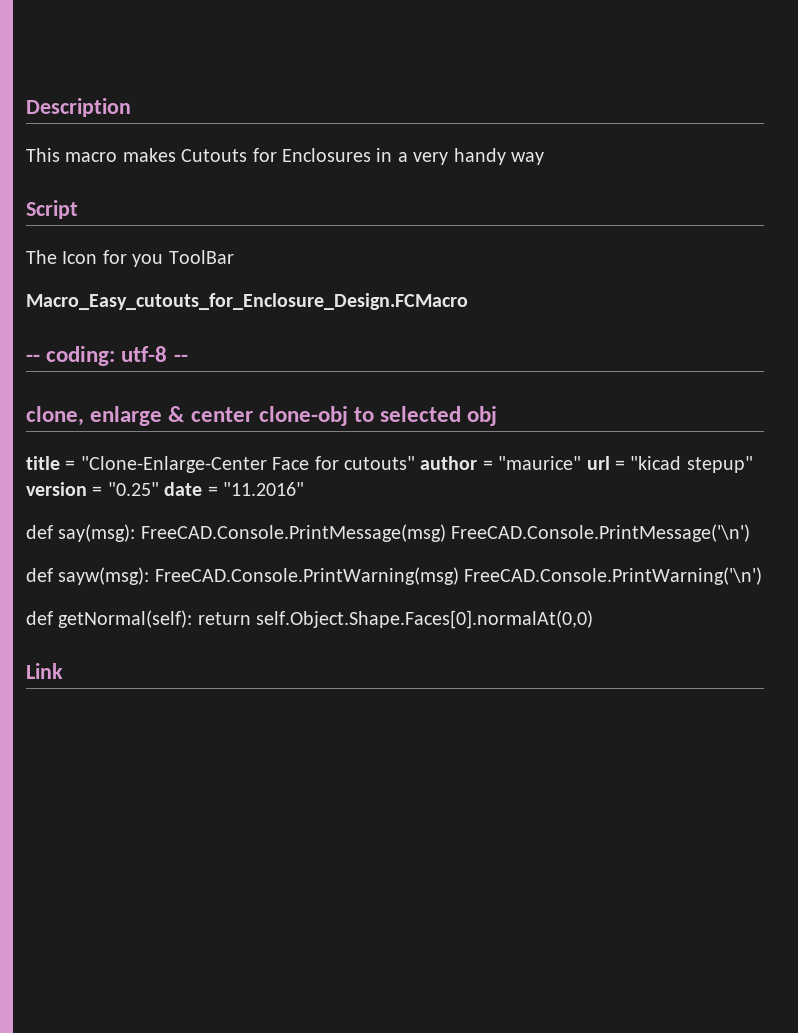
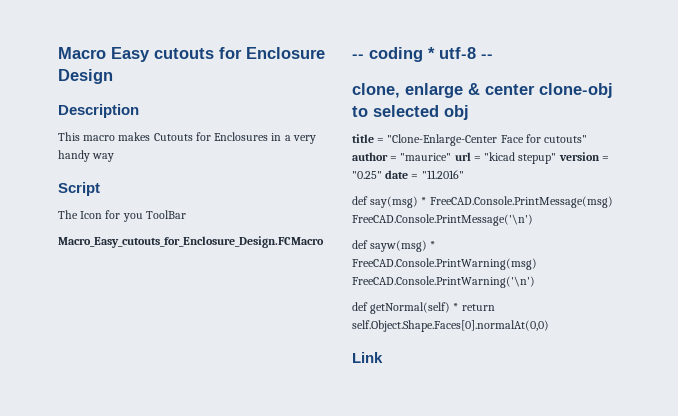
+ Macro Easy cutouts for Enclosure Design
- -- coding: utf-8 --
+ -- coding * utf-8 --
- def say(msg): FreeCAD.Console.PrintMessage(msg) FreeCAD.Console.PrintMessage('\n')
+ def say(msg) * FreeCAD.Console.PrintMessage(msg) FreeCAD.Console.PrintMessage('\n')
- def sayw(msg): FreeCAD.Console.PrintWarning(msg) FreeCAD.Console.PrintWarning('\n')
+ def sayw(msg) * FreeCAD.Console.PrintWarning(msg) FreeCAD.Console.PrintWarning('\n')
- def getNormal(self): return self.Object.Shape.Faces[0].normalAt(0,0)
+ def getNormal(self) * return self.Object.Shape.Faces[0].normalAt(0,0)

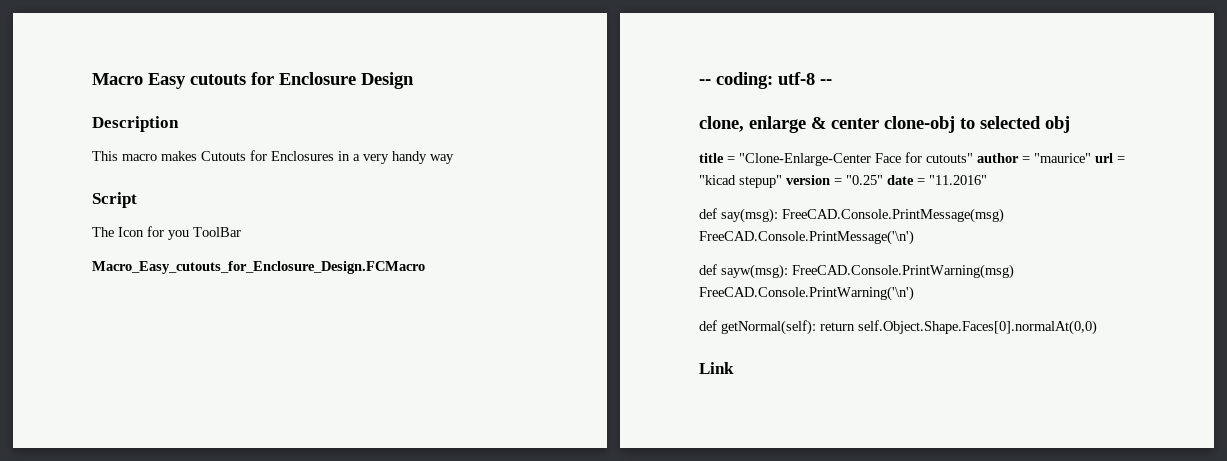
- -- coding * utf-8 --
+ -- coding: utf-8 --
- def say(msg) * FreeCAD.Console.PrintMessage(msg) FreeCAD.Console.PrintMessage('\n')
+ def say(msg): FreeCAD.Console.PrintMessage(msg) FreeCAD.Console.PrintMessage('\n')
- def sayw(msg) * FreeCAD.Console.PrintWarning(msg) FreeCAD.Console.PrintWarning('\n')
+ def sayw(msg): FreeCAD.Console.PrintWarning(msg) FreeCAD.Console.PrintWarning('\n')
- def getNormal(self) * return self.Object.Shape.Faces[0].normalAt(0,0)
+ def getNormal(self): return self.Object.Shape.Faces[0].normalAt(0,0)

